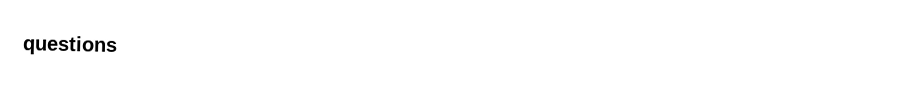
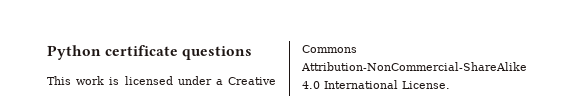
- questions
+ Python certificate questions
+ This work is licensed under a Creative Commons Attribution-NonCommercial-ShareAlike 4.0 International License.

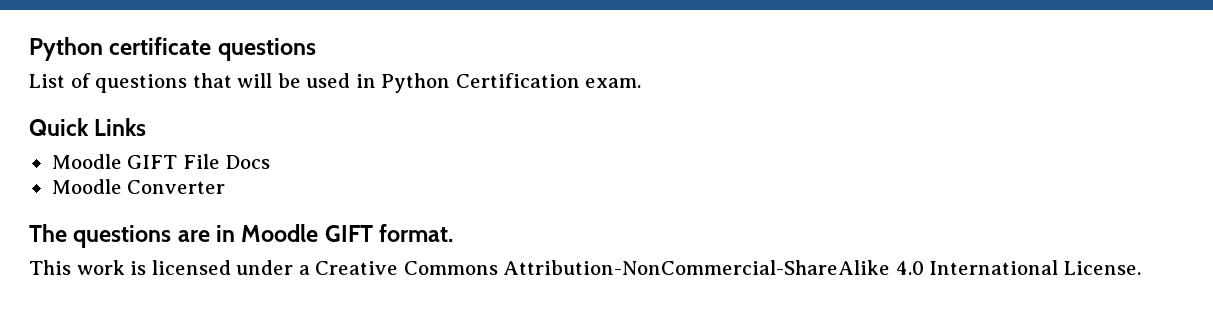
+ List of questions that will be used in Python Certification exam.
+ Quick Links
+ Moodle GIFT File Docs
+ Moodle Converter
+ The questions are in Moodle GIFT format.

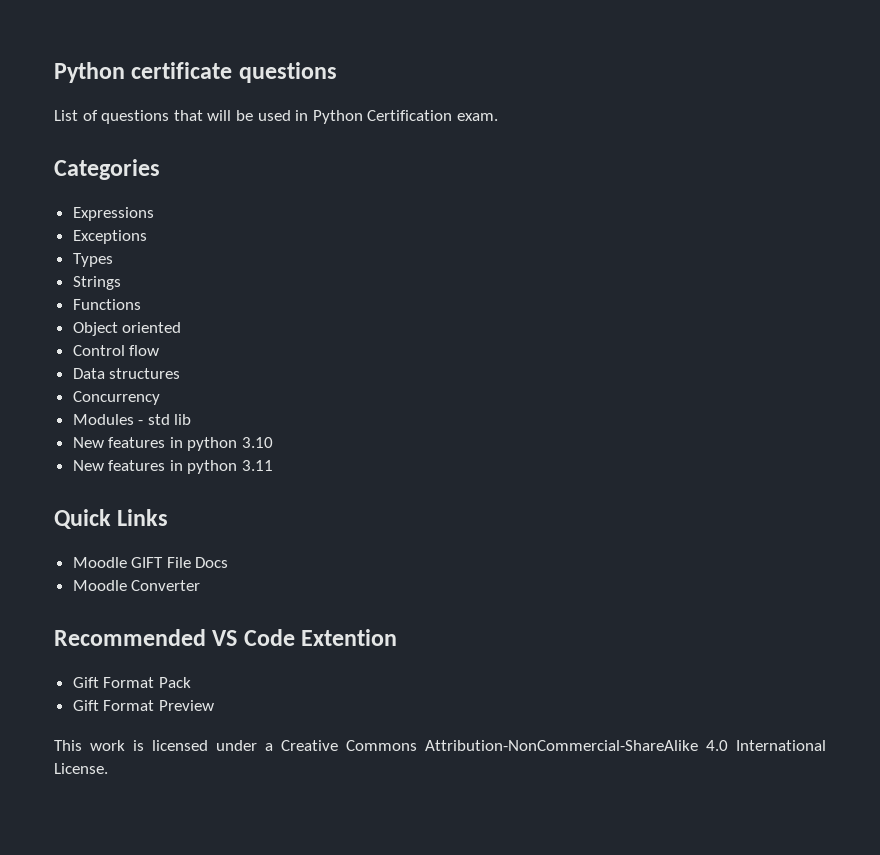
+ Categories
+ Expressions
+ Exceptions
+ Types
+ Strings
+ Functions
+ Object oriented
+ Control flow
+ Data structures
+ Concurrency
+ Modules - std lib
+ New features in python 3.10
+ New features in python 3.11
- The questions are in Moodle GIFT format.
+ Recommended VS Code Extention
+ Gift Format Pack
+ Gift Format Preview

